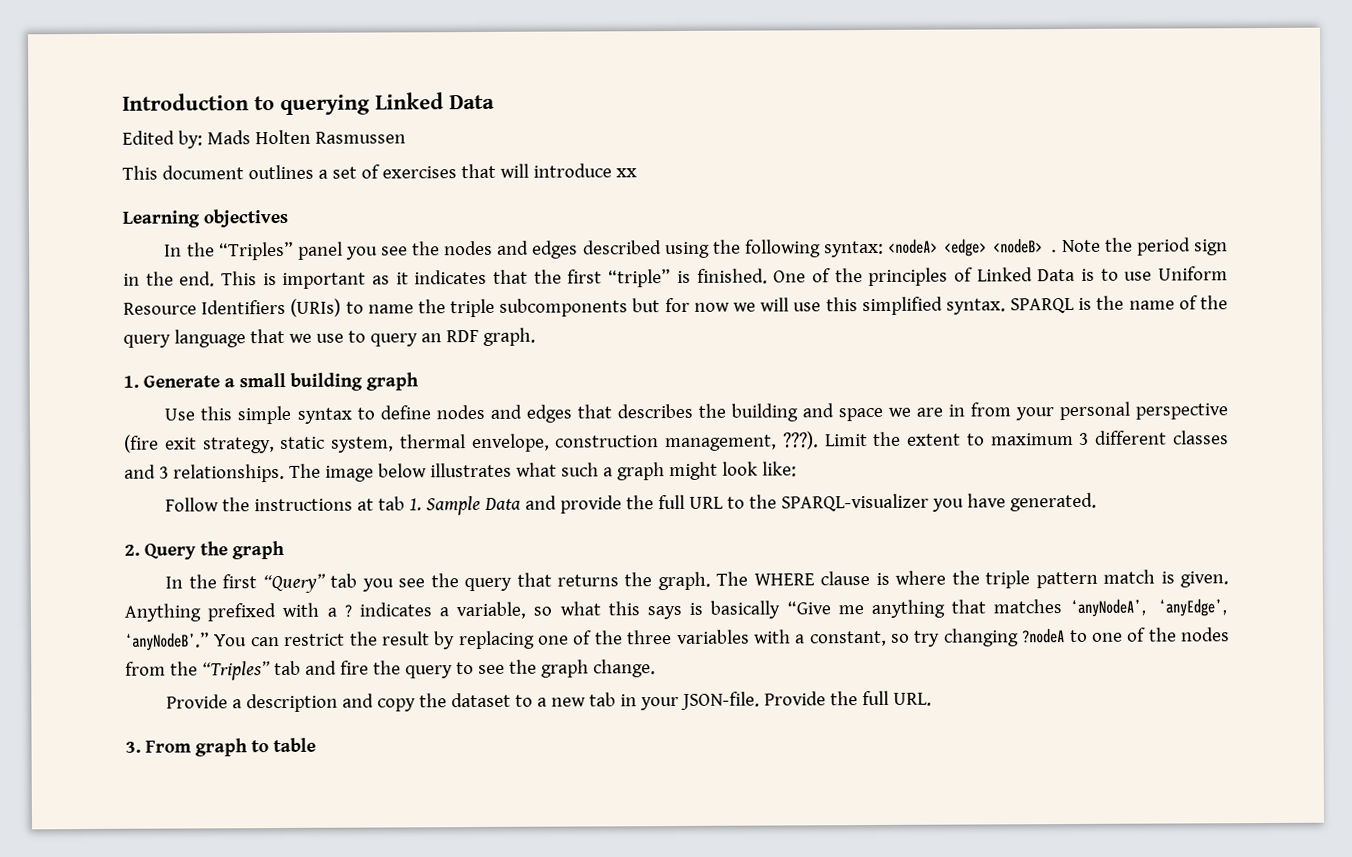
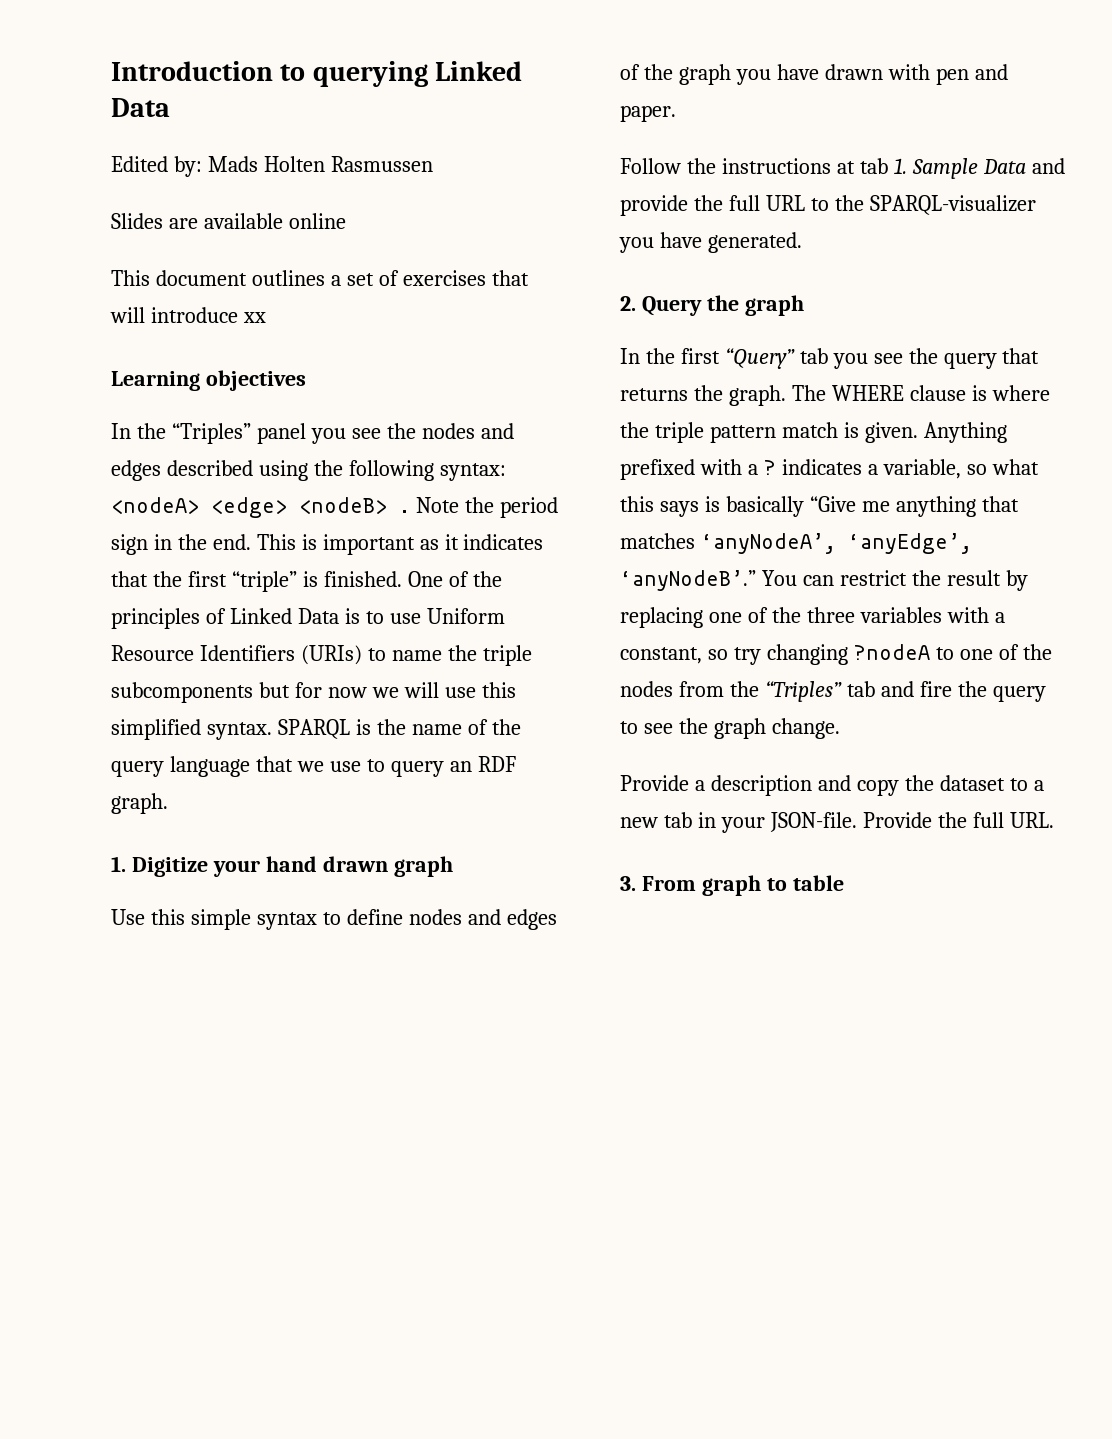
+ Slides are available online
- 1. Generate a small building graph
+ 1. Digitize your hand drawn graph
- Use this simple syntax to define nodes and edges that describes the building and space we are in from your personal perspective (fire exit strategy, static system, thermal envelope, construction management, ???). Limit the extent to maximum 3 different classes and 3 relationships. The image below illustrates what such a graph might look like:
+ Use this simple syntax to define nodes and edges of the graph you have drawn with pen and paper.

